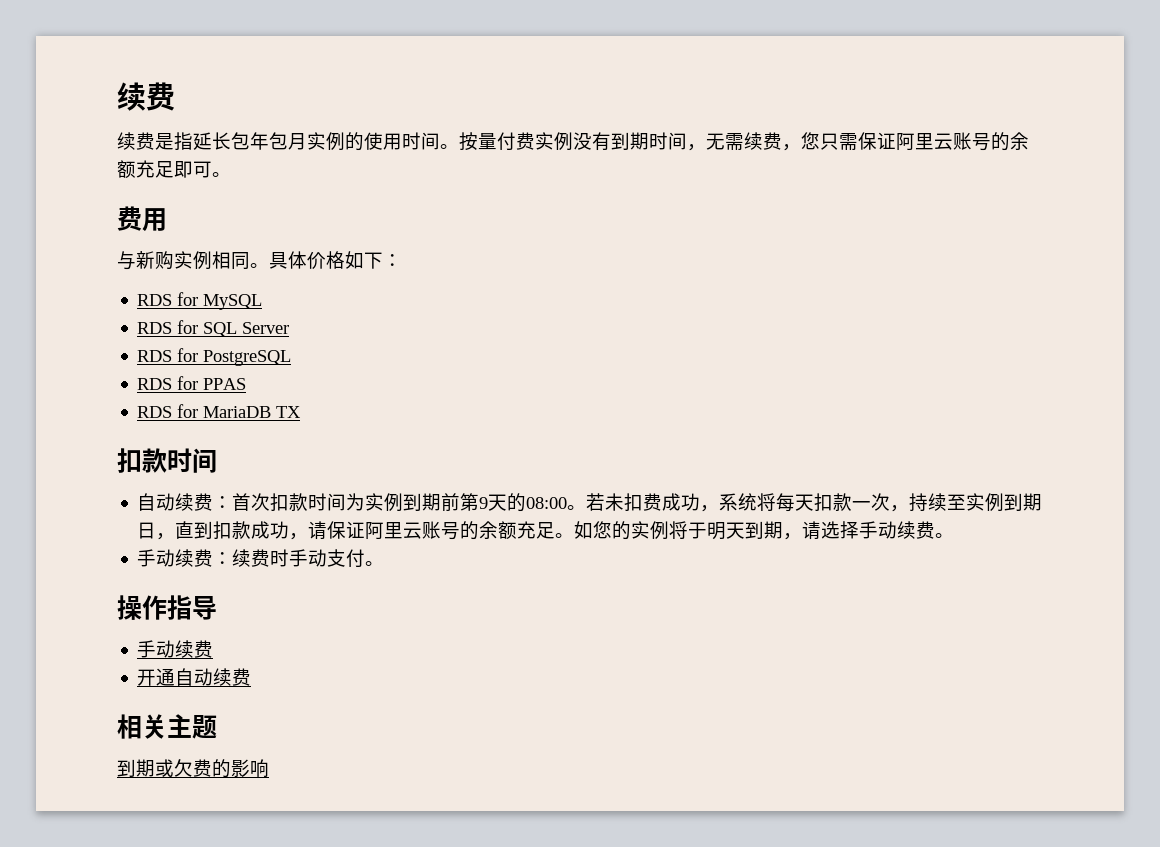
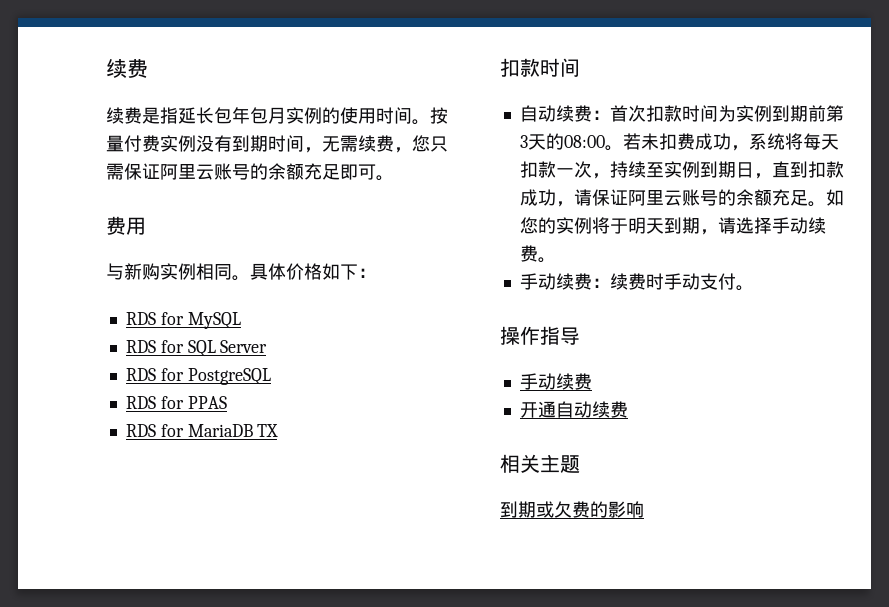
- 自动续费：首次扣款时间为实例到期前第9天的08:00。
+ 自动续费：首次扣款时间为实例到期前第3天的08:00。

